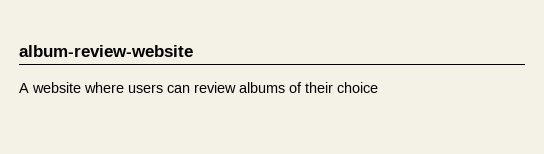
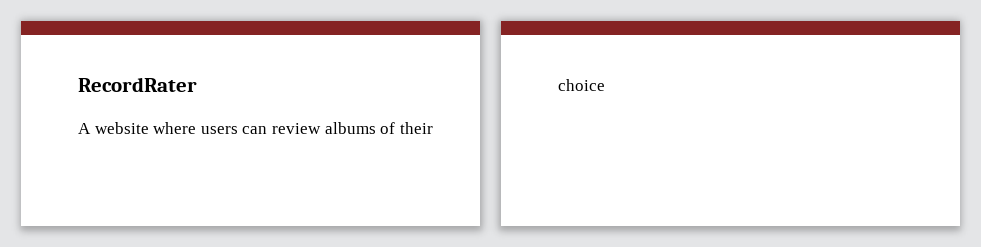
- album-review-website
+ RecordRater

